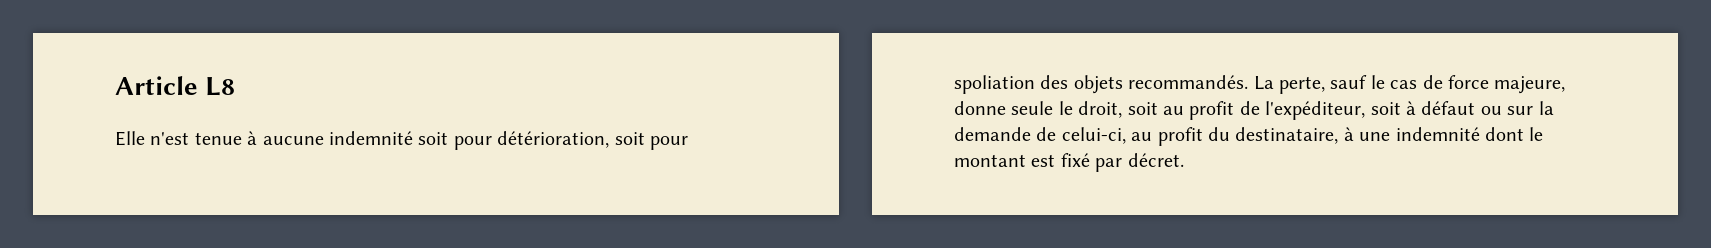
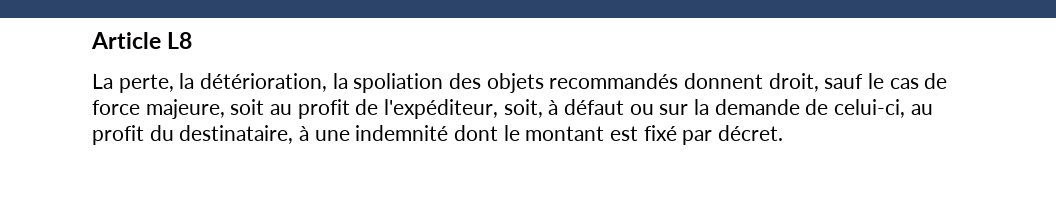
- Elle n'est tenue à aucune indemnité soit pour détérioration, soit pour spoliation des objets recommandés. La perte, sauf le cas de force majeure, donne seule le droit, soit au profit de l'expéditeur, soit à défaut ou sur la demande de celui-ci, au profit du destinataire, à une indemnité dont le montant est fixé par décret.
+ La perte, la détérioration, la spoliation des objets recommandés donnent droit, sauf le cas de force majeure, soit au profit de l'expéditeur, soit, à défaut ou sur la demande de celui-ci, au profit du destinataire, à une indemnité dont le montant est fixé par décret.

